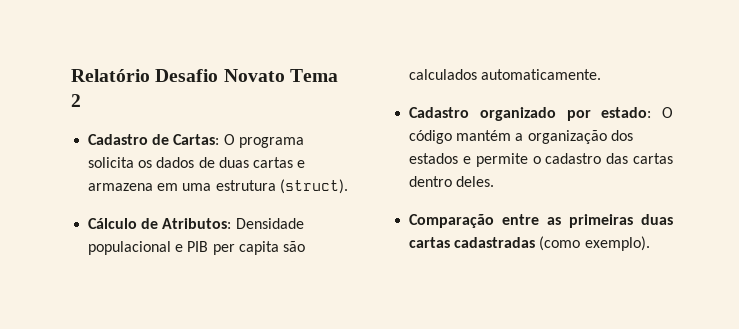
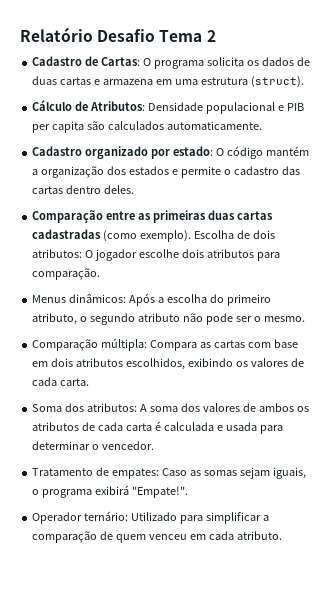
- Relatório Desafio Novato Tema 2
+ Relatório Desafio Tema 2
+ Escolha de dois atributos: O jogador escolhe dois atributos para comparação.
+ Menus dinâmicos: Após a escolha do primeiro atributo, o segundo atributo não pode ser o mesmo.
+ Comparação múltipla: Compara as cartas com base em dois atributos escolhidos, exibindo os valores de cada carta.
+ Soma dos atributos: A soma dos valores de ambos os atributos de cada carta é calculada e usada para determinar o vencedor.
+ Tratamento de empates: Caso as somas sejam iguais, o programa exibirá "Empate!".
+ Operador ternário: Utilizado para simplificar a comparação de quem venceu em cada atributo.

